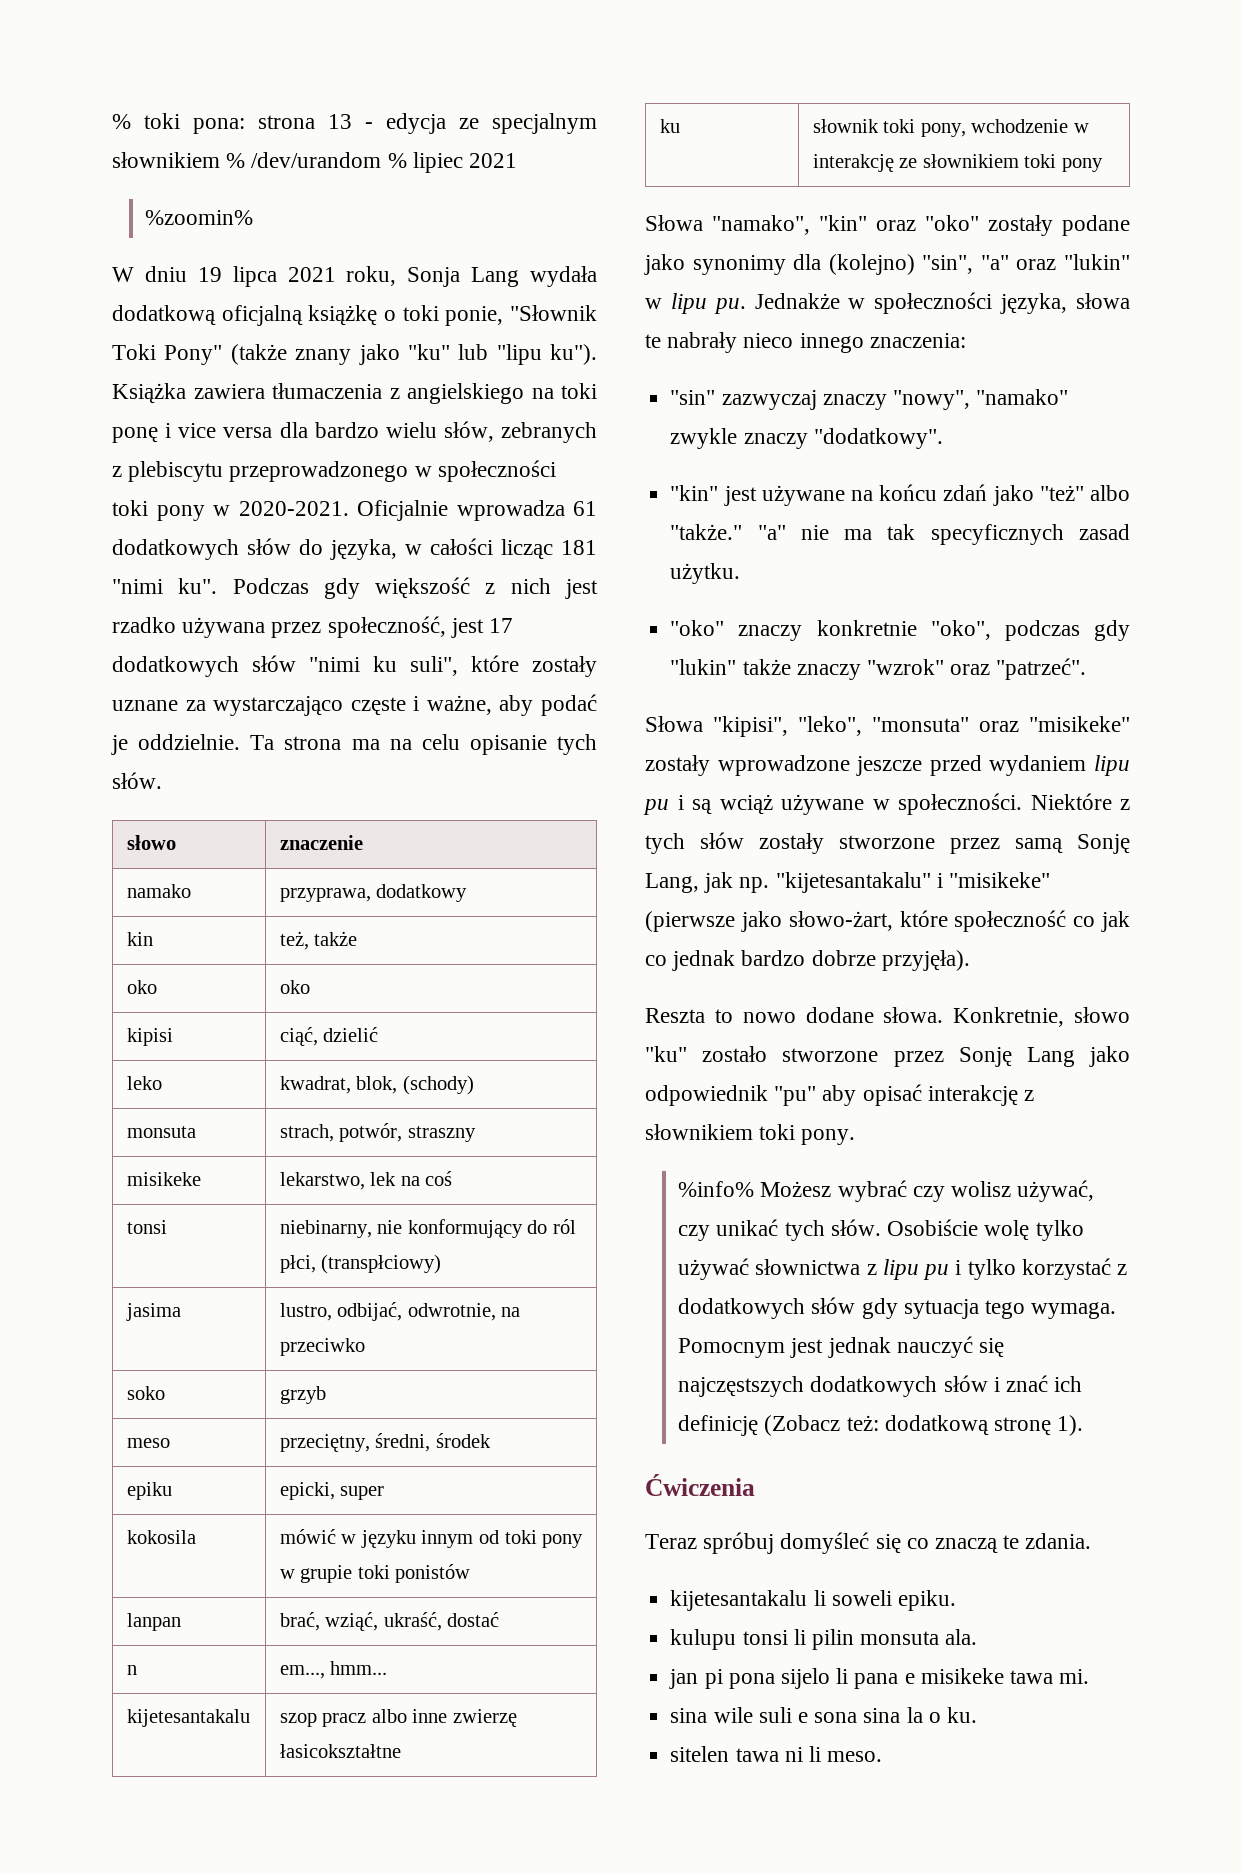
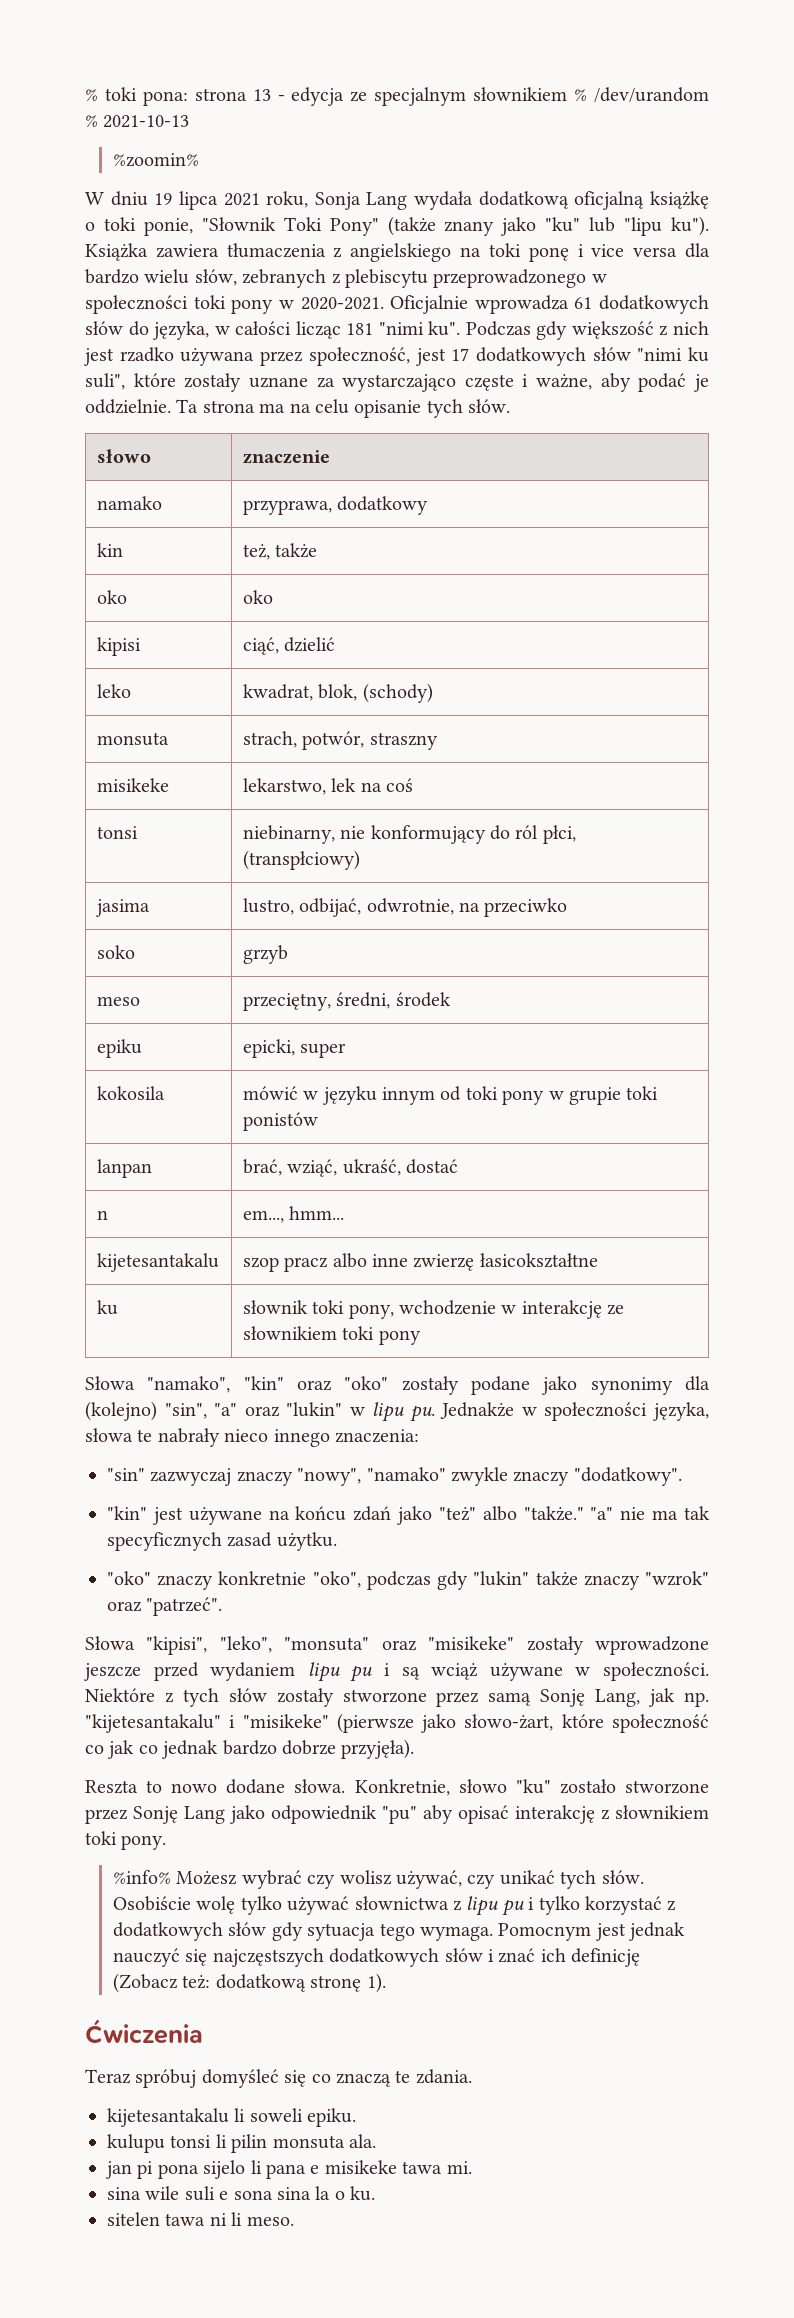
- % toki pona: strona 13 - edycja ze specjalnym słownikiem % /dev/urandom % lipiec 2021
+ % toki pona: strona 13 - edycja ze specjalnym słownikiem % /dev/urandom % 2021-10-13

